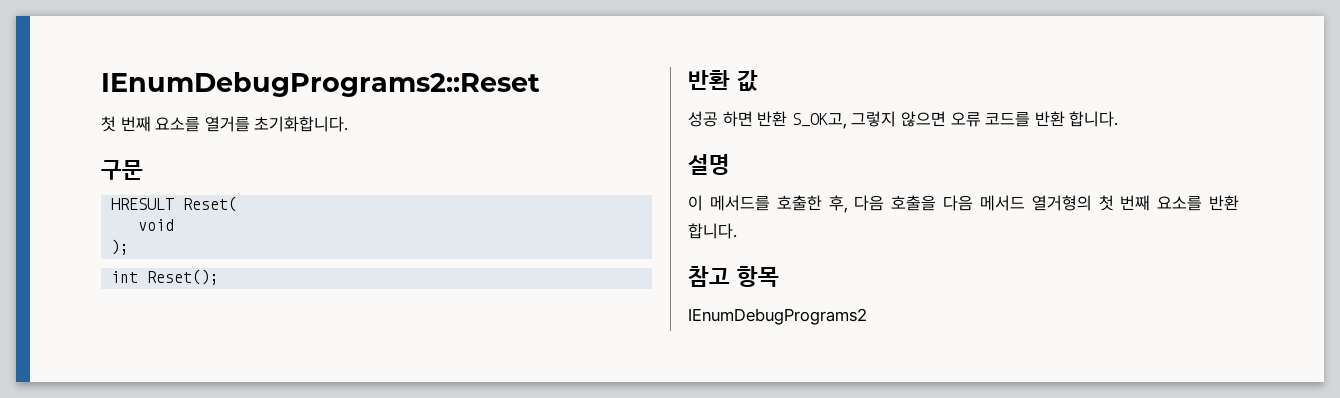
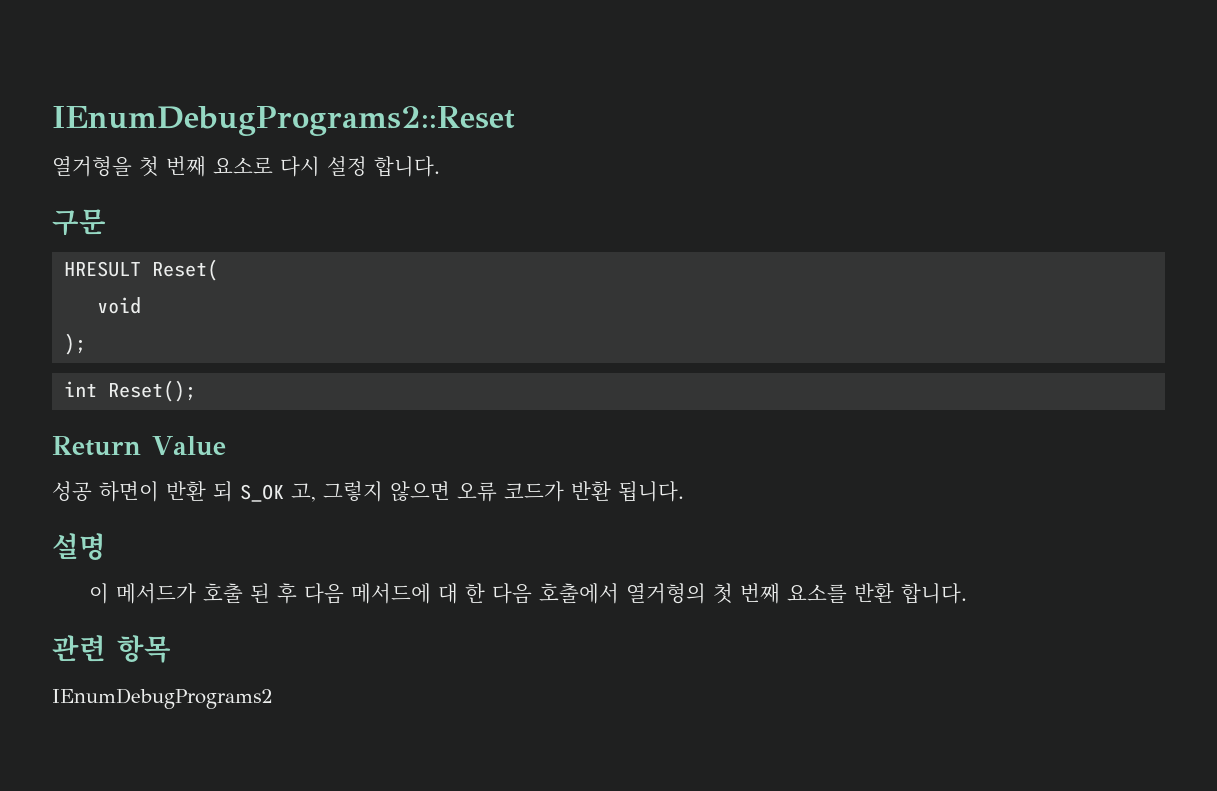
- 첫 번째 요소를 열거를 초기화합니다.
+ 열거형을 첫 번째 요소로 다시 설정 합니다.
- 반환 값
+ Return Value
- 성공 하면 반환 S_OK고, 그렇지 않으면 오류 코드를 반환 합니다.
+ 성공 하면이 반환 되 S_OK 고, 그렇지 않으면 오류 코드가 반환 됩니다.
  설명
- 이 메서드를 호출한 후, 다음 호출을 다음 메서드 열거형의 첫 번째 요소를 반환 합니다.
+ 이 메서드가 호출 된 후 다음 메서드에 대 한 다음 호출에서 열거형의 첫 번째 요소를 반환 합니다.
- 참고 항목
+ 관련 항목

